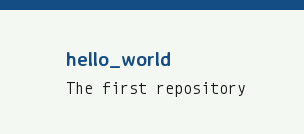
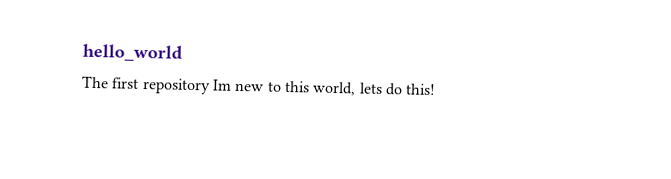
- The first repository
+ The first repository Im new to this world, lets do this!

